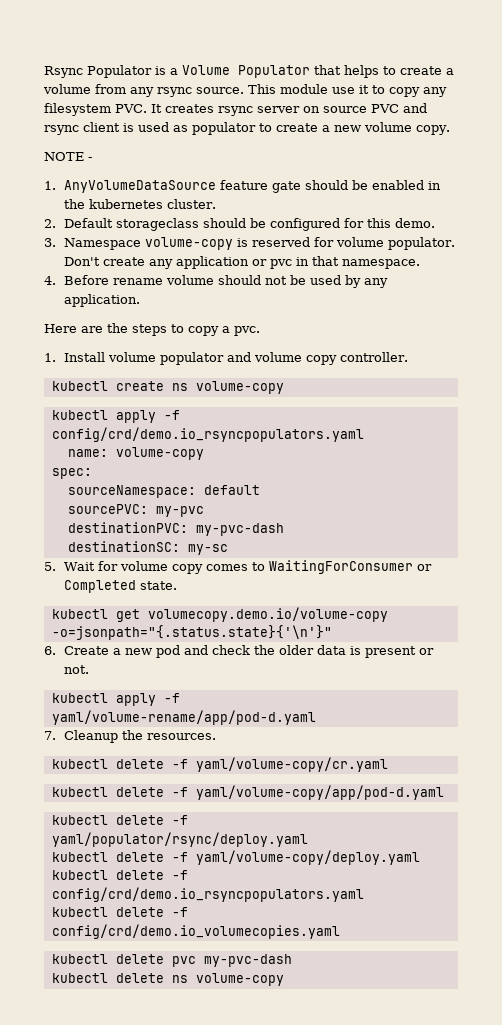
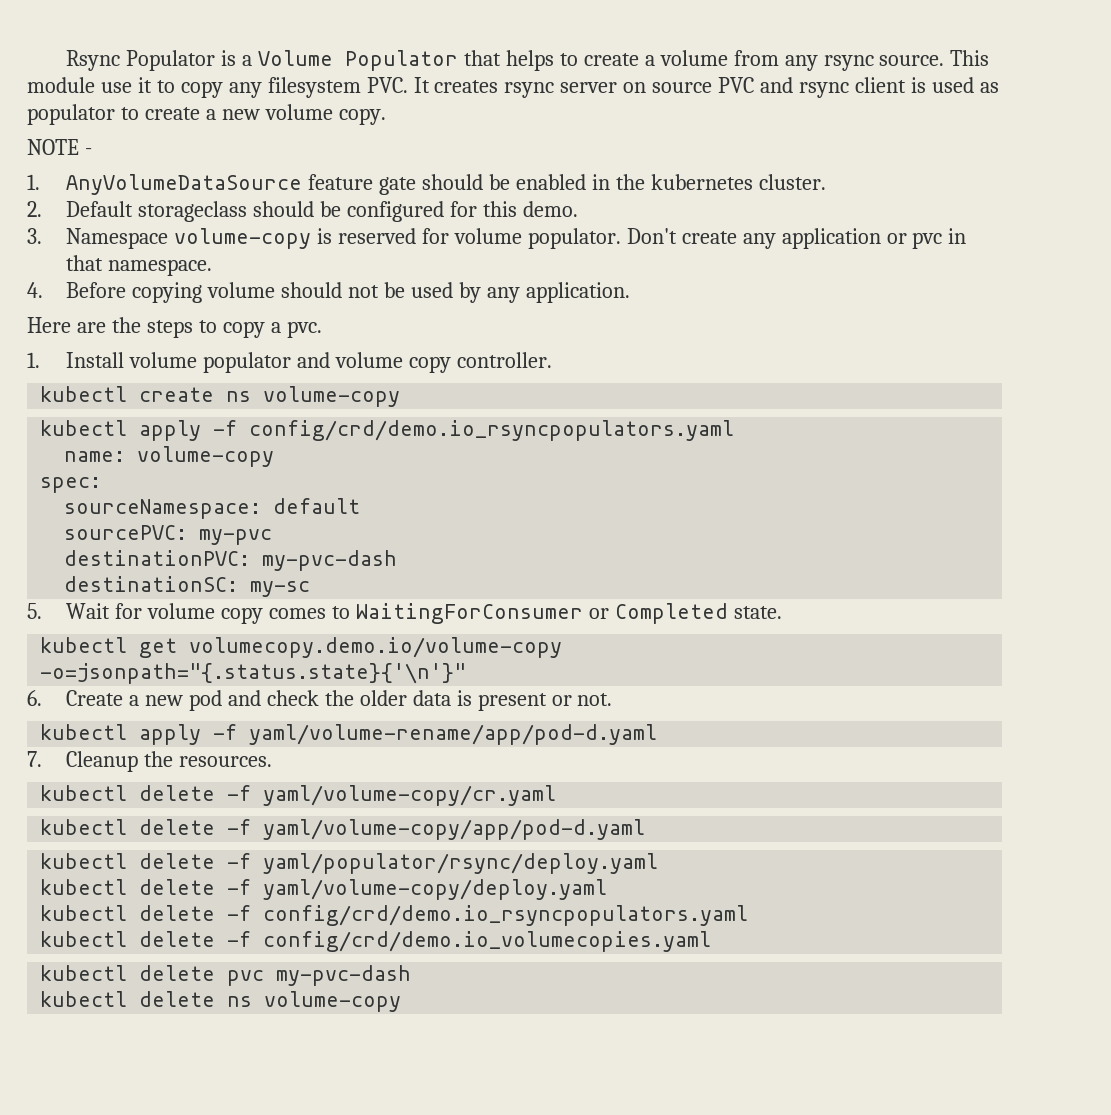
- 4. Before rename volume should not be used by any application.
+ 4. Before copying volume should not be used by any application.

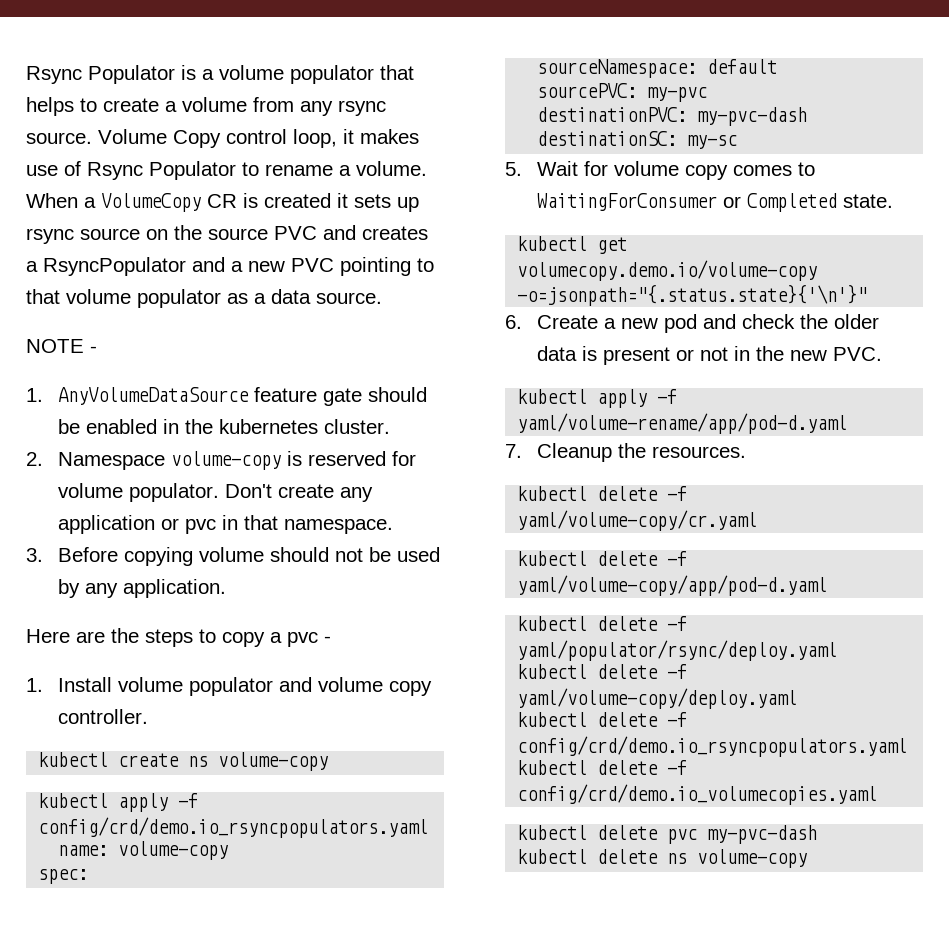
- Rsync Populator is a Volume Populator that helps to create a volume from any rsync source.
+ Rsync Populator is a volume populator that helps to create a volume from any rsync source.
- This module use it to copy any filesystem PVC. It creates rsync server on source PVC and rsync client is used as populator to create a new volume copy.
+ Volume Copy control loop, it makes use of Rsync Populator to rename a volume. When a VolumeCopy CR is created it sets up rsync source on the source PVC and creates a RsyncPopulator and a new PVC pointing to that volume populator as a data source.
- 2. Default storageclass should be configured for this demo.
- 3. Namespace volume-copy is reserved for volume populator.
+ 2. Namespace volume-copy is reserved for volume populator.
- 4. Before copying volume should not be used by any application.
+ 3. Before copying volume should not be used by any application.
- Here are the steps to copy a pvc.
+ Here are the steps to copy a pvc -
- 6. Create a new pod and check the older data is present or not.
+ 6. Create a new pod and check the older data is present or not in the new PVC.

